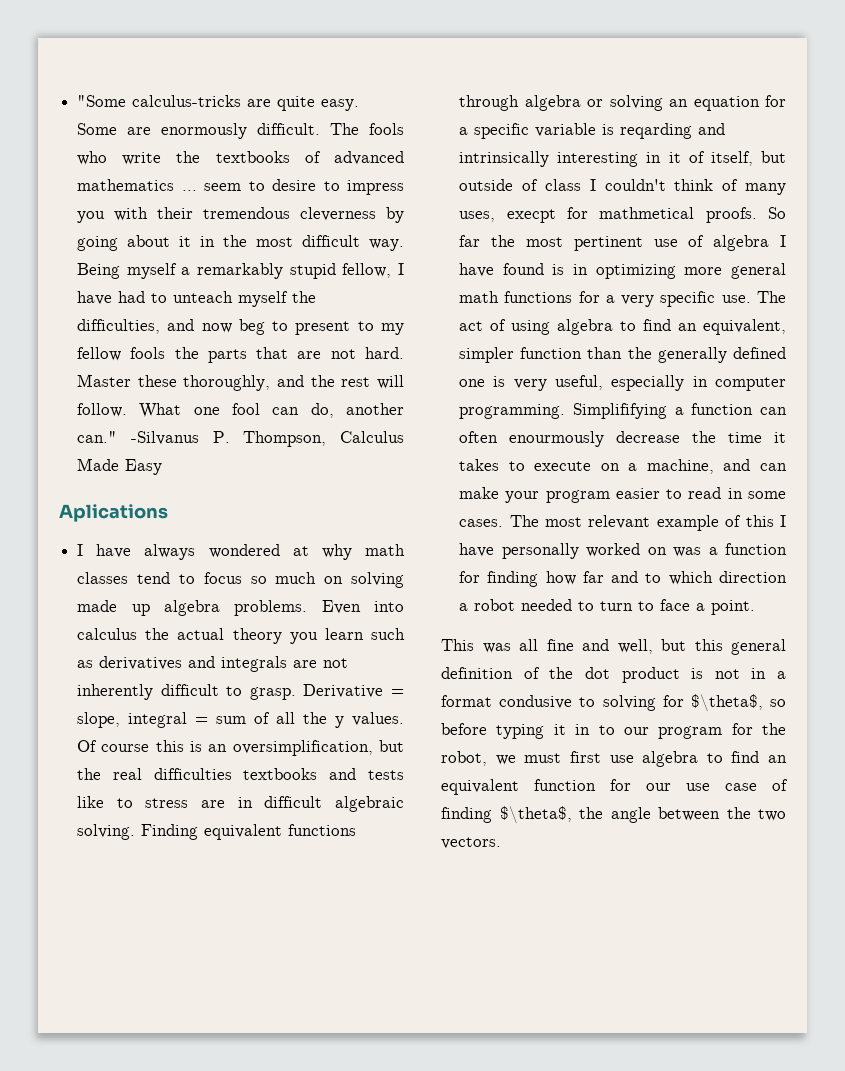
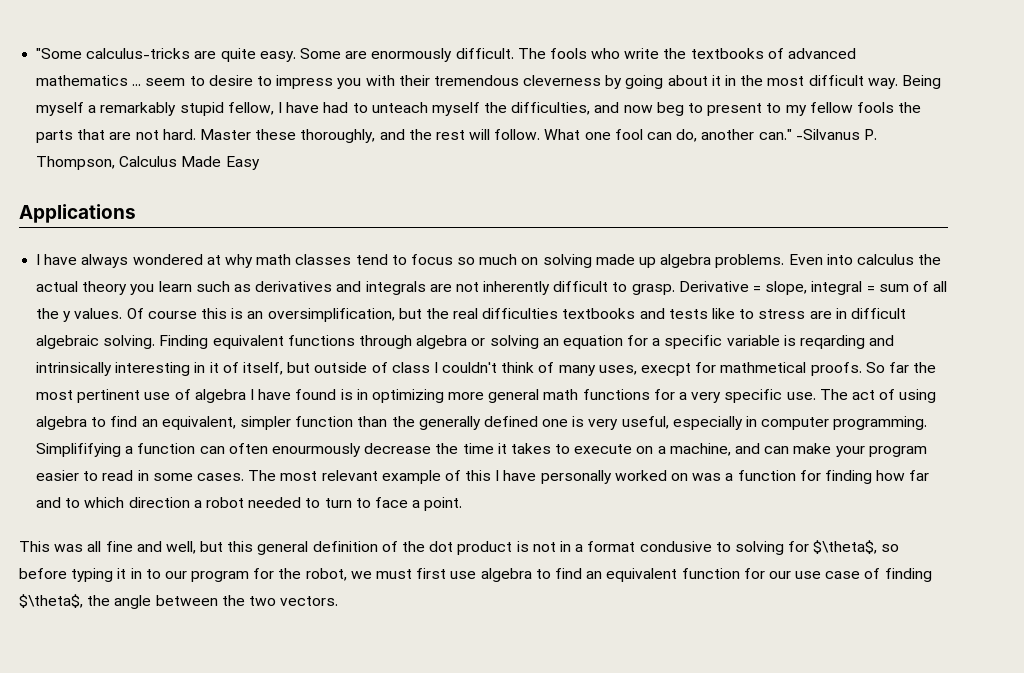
- Aplications
+ Applications

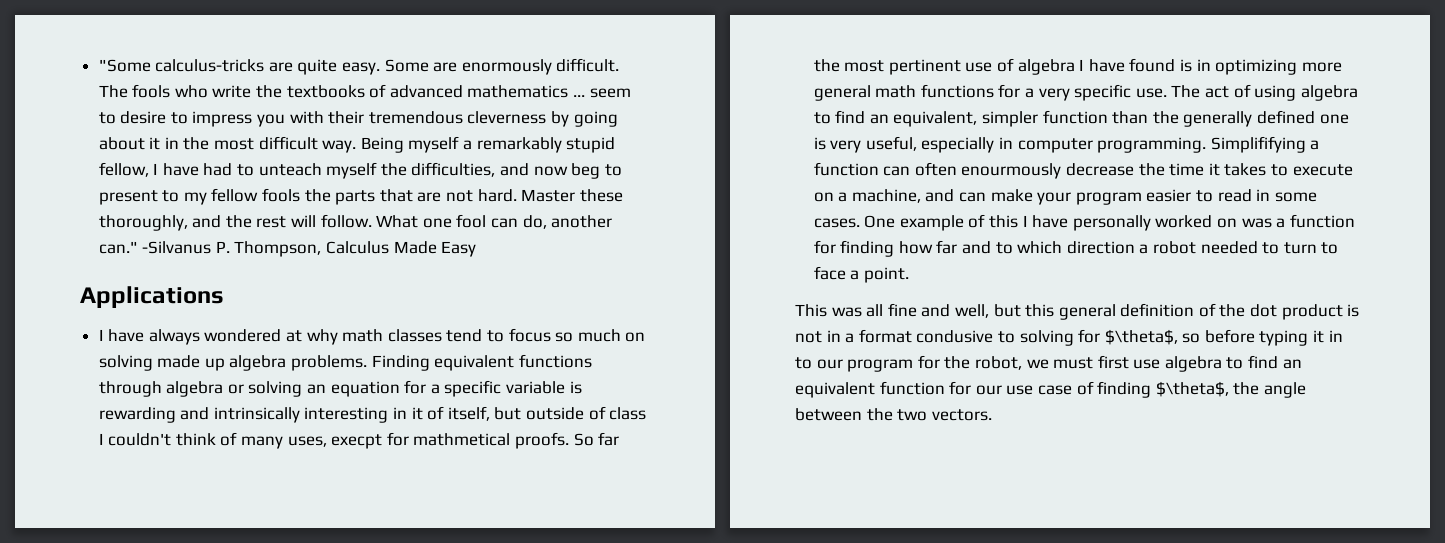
- Even into calculus the actual theory you learn such as derivatives and integrals are not inherently difficult to grasp. Derivative = slope, integral = sum of all the y values. Of course this is an oversimplification, but the real difficulties textbooks and tests like to stress are in difficult algebraic solving.
- Finding equivalent functions through algebra or solving an equation for a specific variable is reqarding and intrinsically interesting in it of itself, but outside of class I couldn't think of many uses, execpt for mathmetical proofs.
+ Finding equivalent functions through algebra or solving an equation for a specific variable is rewarding and intrinsically interesting in it of itself, but outside of class I couldn't think of many uses, execpt for mathmetical proofs.
- The most relevant example of this I have personally worked on was a function for finding how far and to which direction a robot needed to turn to face a point.
+ One example of this I have personally worked on was a function for finding how far and to which direction a robot needed to turn to face a point.

